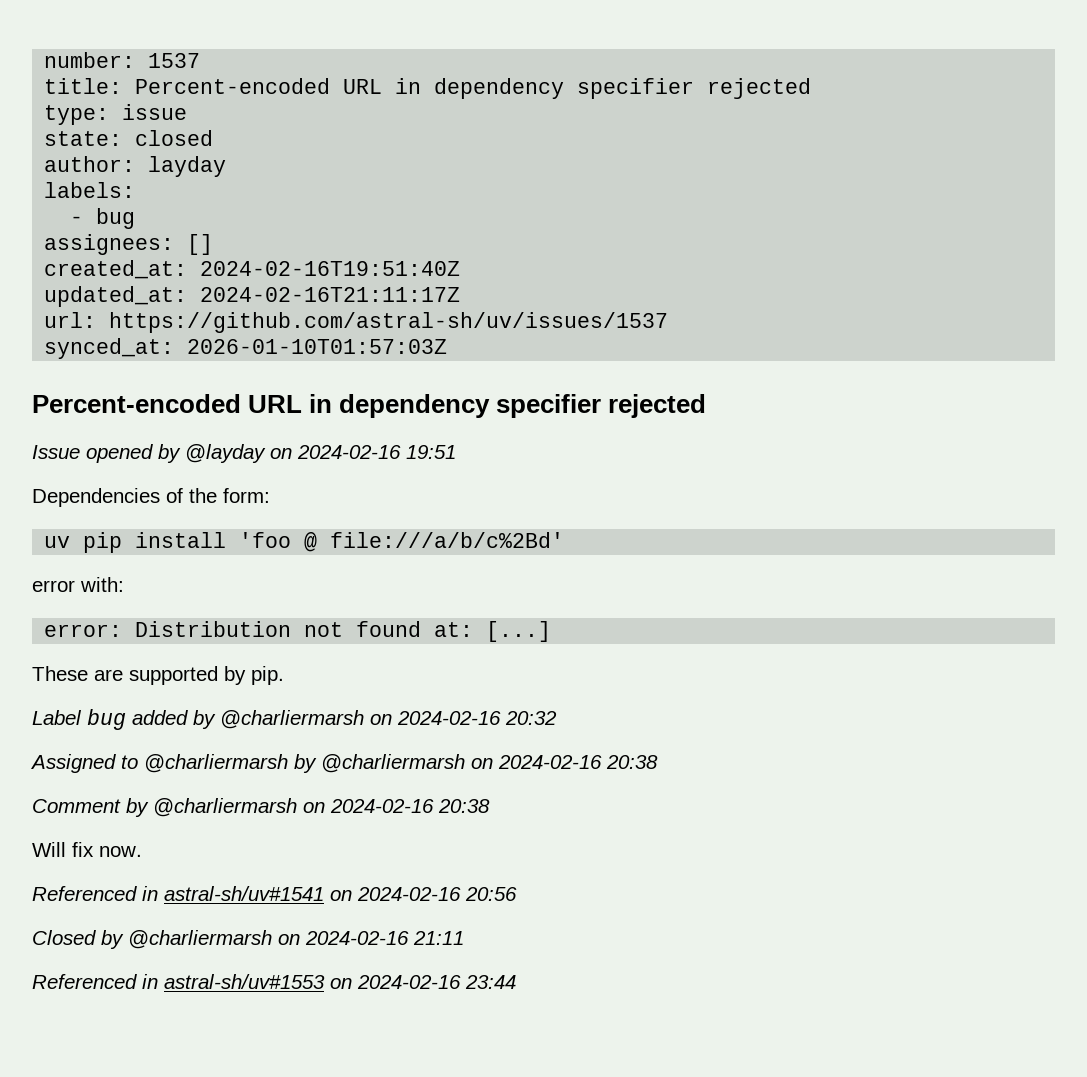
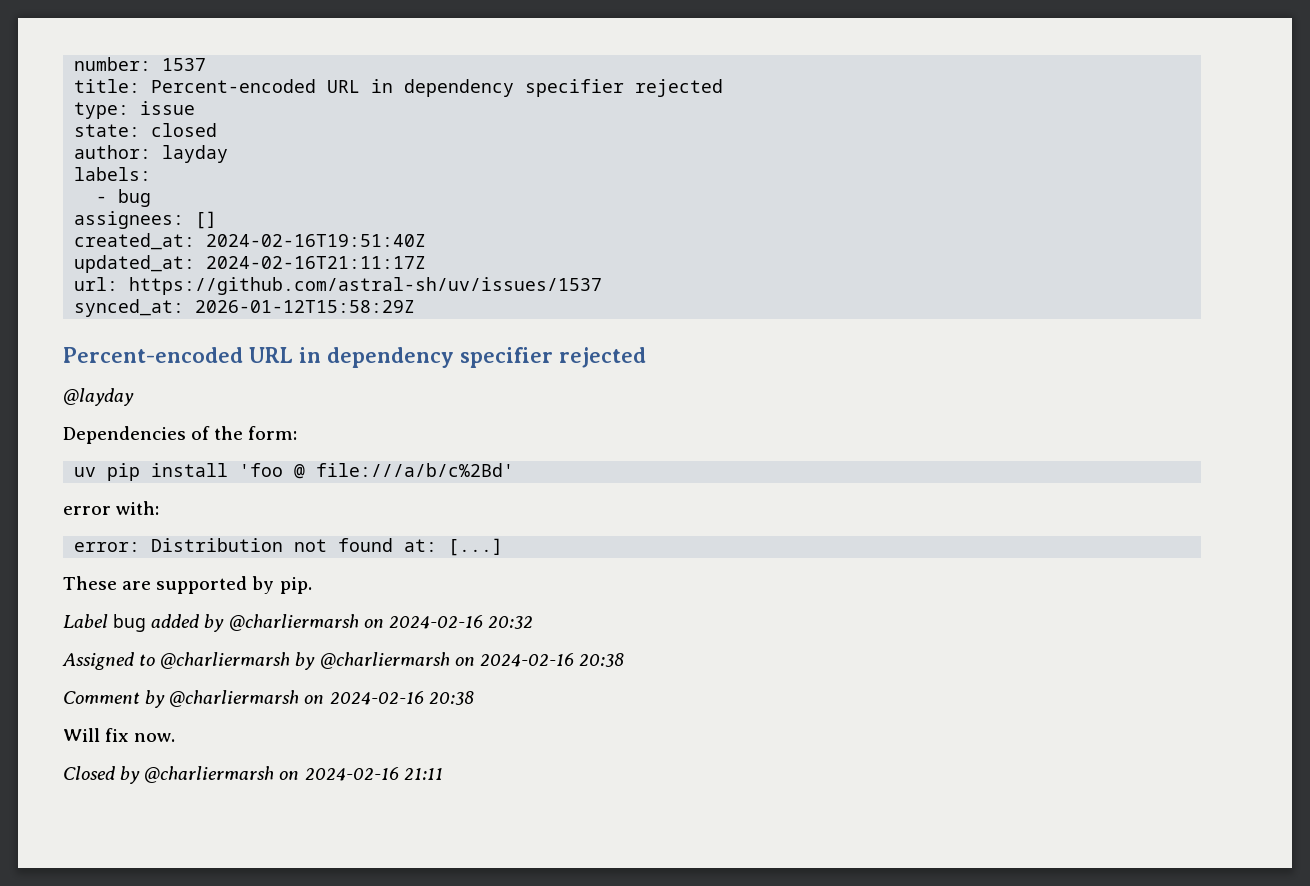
- synced_at: 2026-01-10T01:57:03Z
+ synced_at: 2026-01-12T15:58:29Z
  Percent-encoded URL in dependency specifier rejected
- Issue opened by @layday on 2024-02-16 19:51
+ @layday
- Referenced in astral-sh/uv#1541 on 2024-02-16 20:56
- Referenced in astral-sh/uv#1553 on 2024-02-16 23:44

